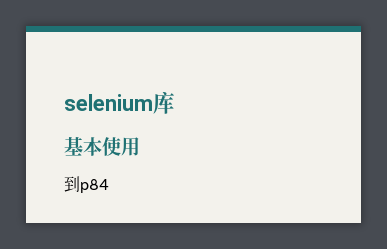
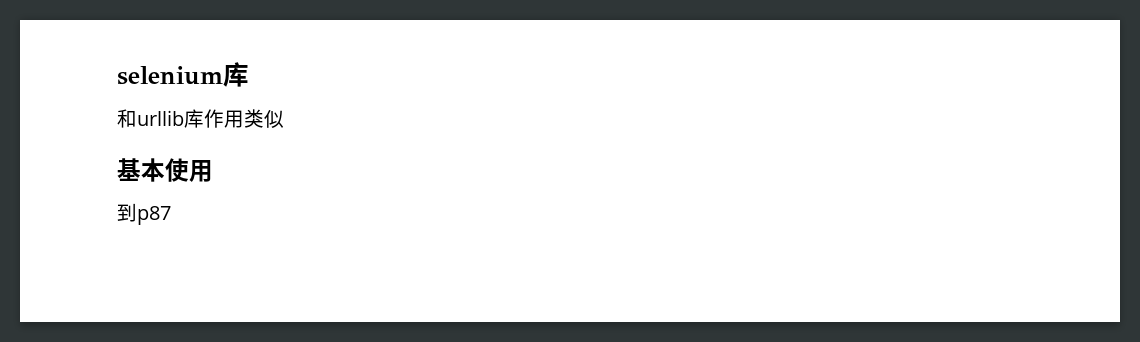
+ 和urllib库作用类似
- 到p84
+ 到p87

